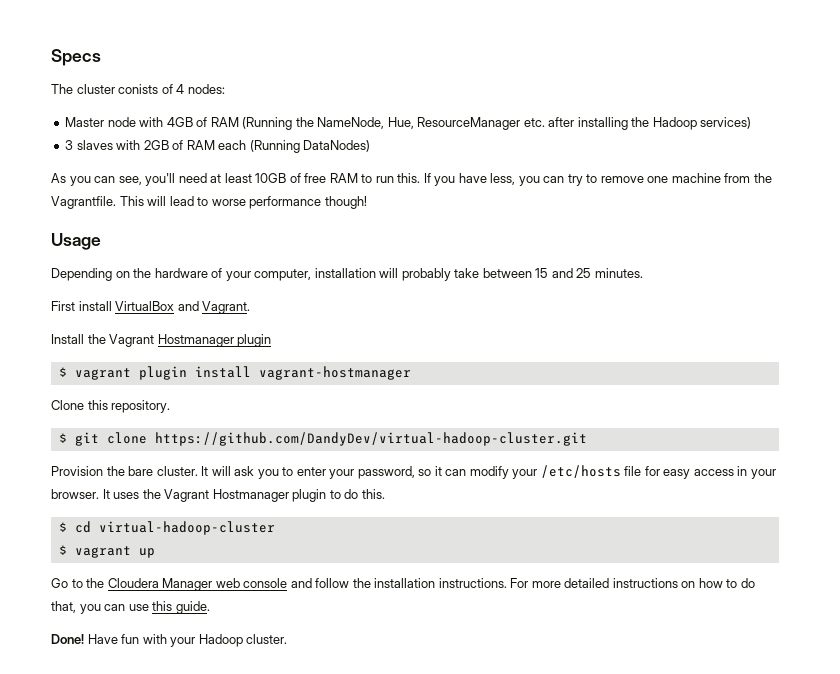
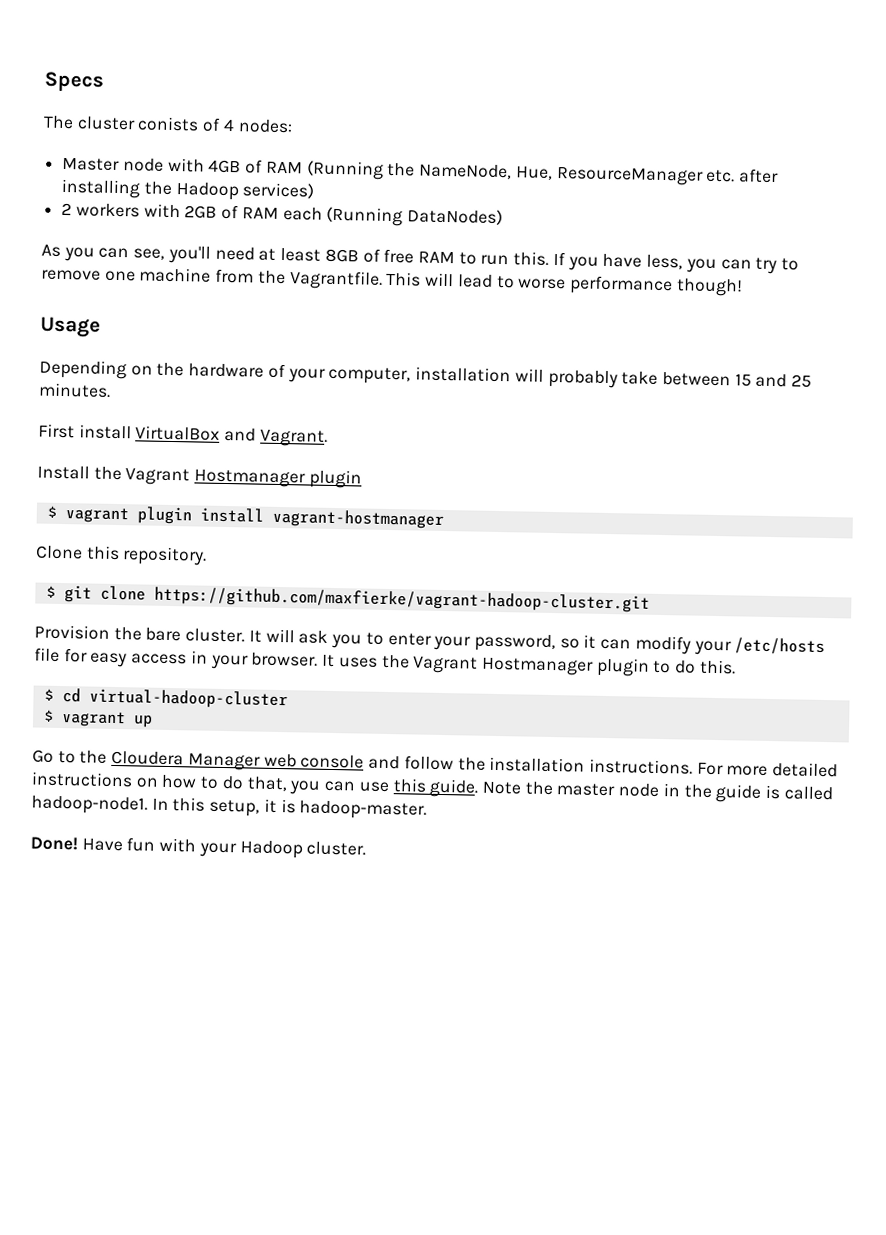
- 3 slaves with 2GB of RAM each (Running DataNodes)
+ 2 workers with 2GB of RAM each (Running DataNodes)
- As you can see, you'll need at least 10GB of free RAM to run this.
+ As you can see, you'll need at least 8GB of free RAM to run this.
- $ git clone https://github.com/DandyDev/virtual-hadoop-cluster.git
+ $ git clone https://github.com/maxfierke/vagrant-hadoop-cluster.git
+ Note the master node in the guide is called hadoop-node1. In this setup, it is hadoop-master.

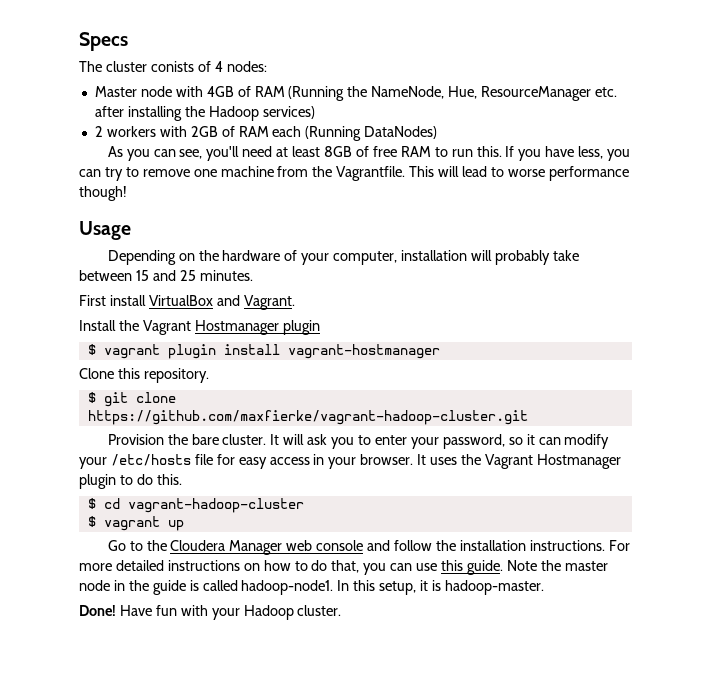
- $ cd virtual-hadoop-cluster
+ $ cd vagrant-hadoop-cluster

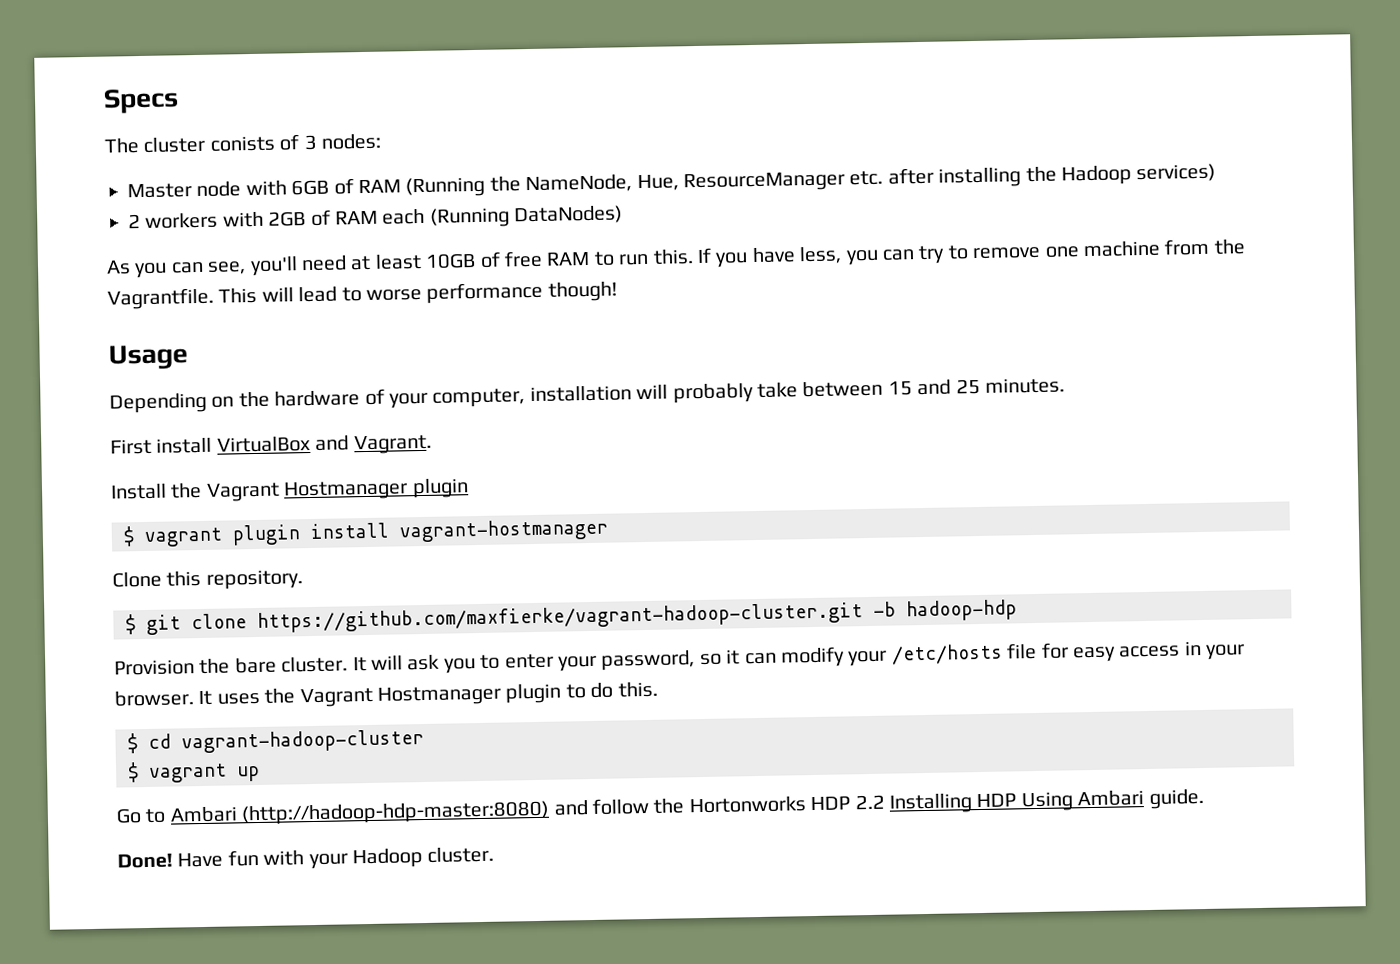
- The cluster conists of 4 nodes:
+ The cluster conists of 3 nodes:
- Master node with 4GB of RAM (Running the NameNode, Hue, ResourceManager etc. after installing the Hadoop services)
+ Master node with 6GB of RAM (Running the NameNode, Hue, ResourceManager etc. after installing the Hadoop services)
- As you can see, you'll need at least 8GB of free RAM to run this.
+ As you can see, you'll need at least 10GB of free RAM to run this.
- $ git clone https://github.com/maxfierke/vagrant-hadoop-cluster.git
+ $ git clone https://github.com/maxfierke/vagrant-hadoop-cluster.git -b hadoop-hdp
- Go to the Cloudera Manager web console and follow the installation instructions. For more detailed instructions on how to do that, you can use this guide. Note the master node in the guide is called hadoop-node1. In this setup, it is hadoop-master.
+ Go to Ambari (http://hadoop-hdp-master:8080) and follow the Hortonworks HDP 2.2 Installing HDP Using Ambari guide.

